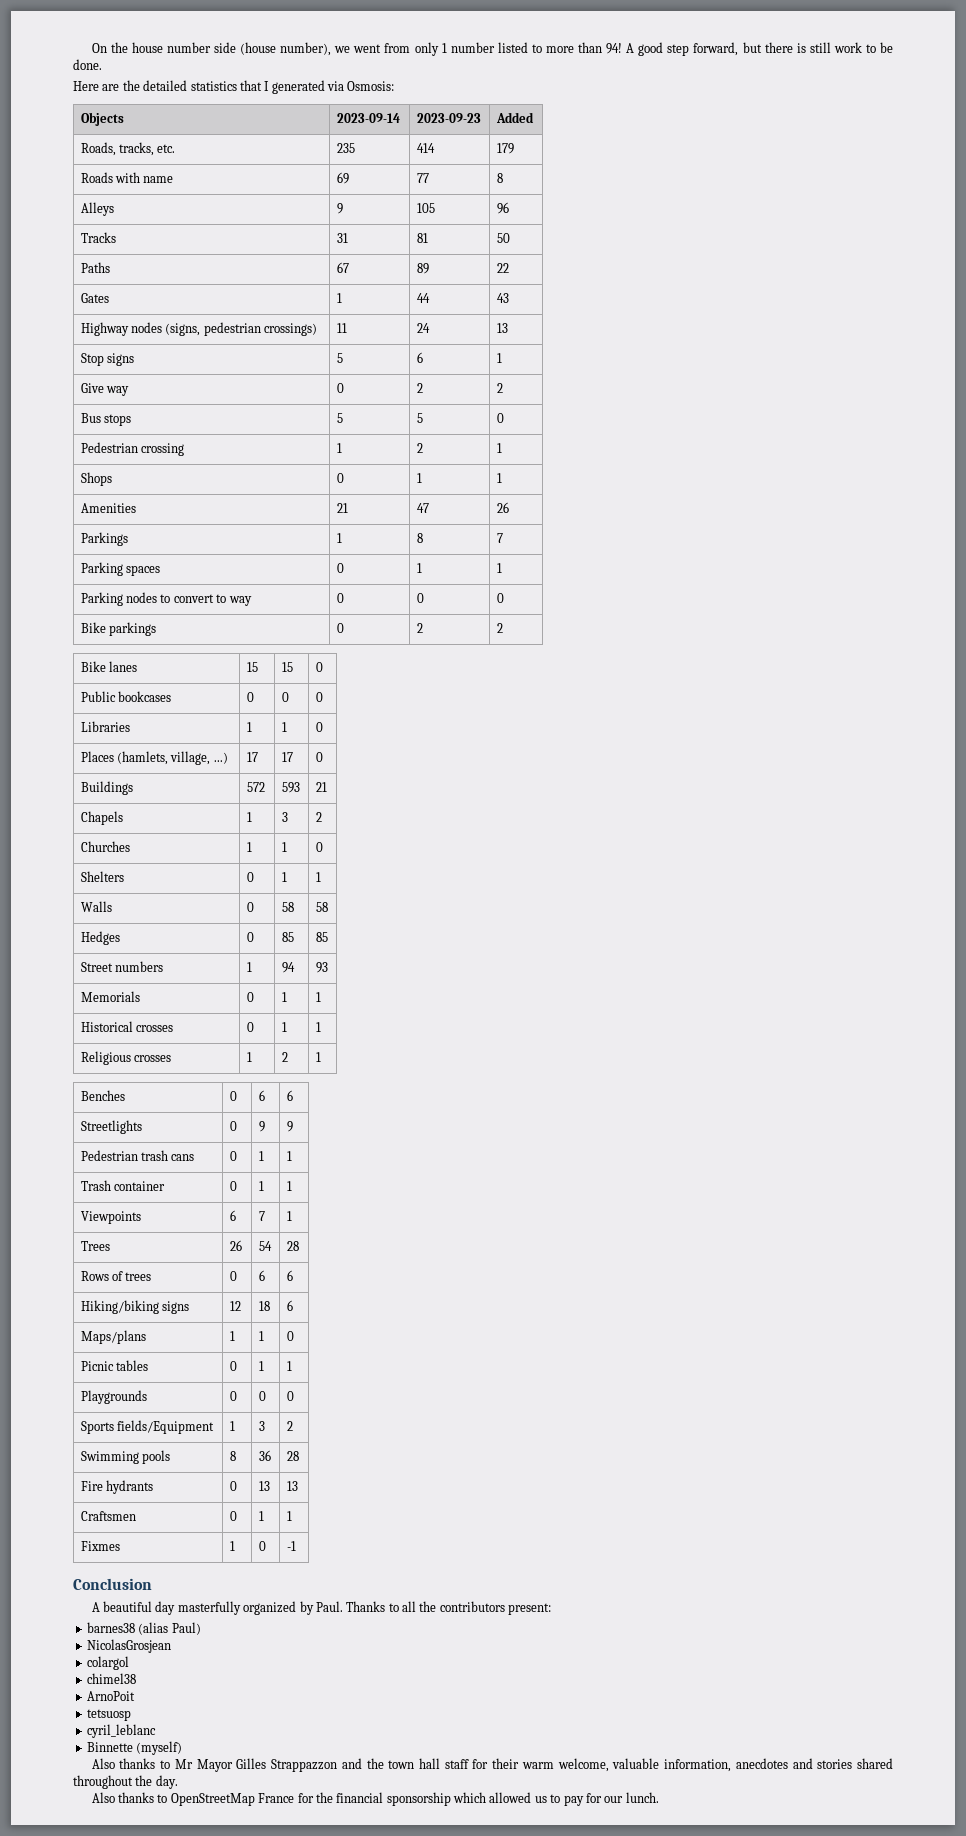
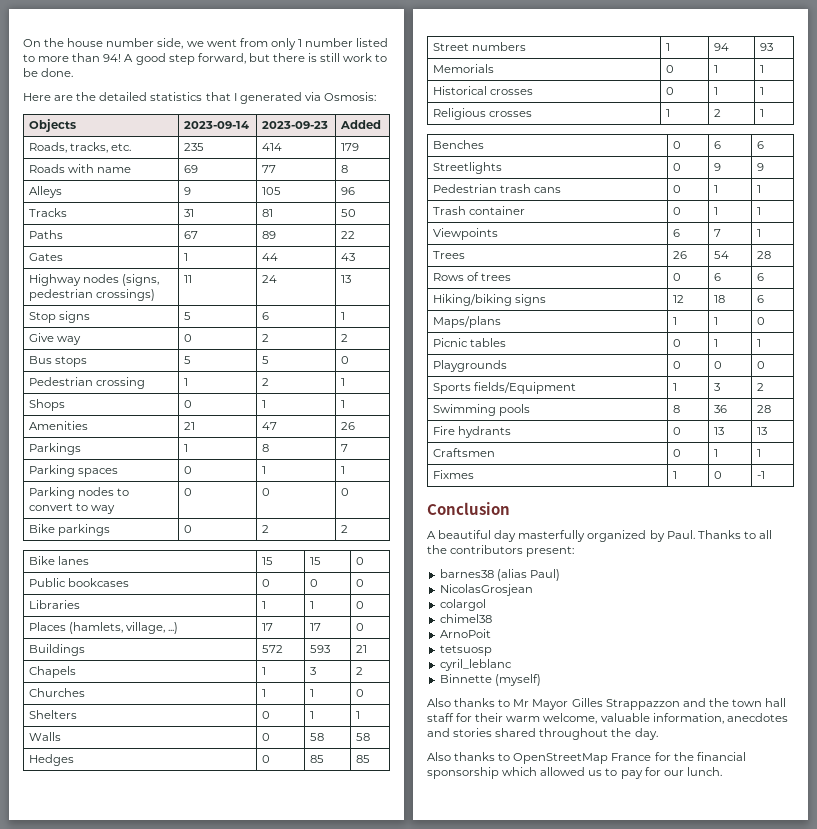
- On the house number side (house number), we went from only 1 number listed to more than 94!
+ On the house number side, we went from only 1 number listed to more than 94!

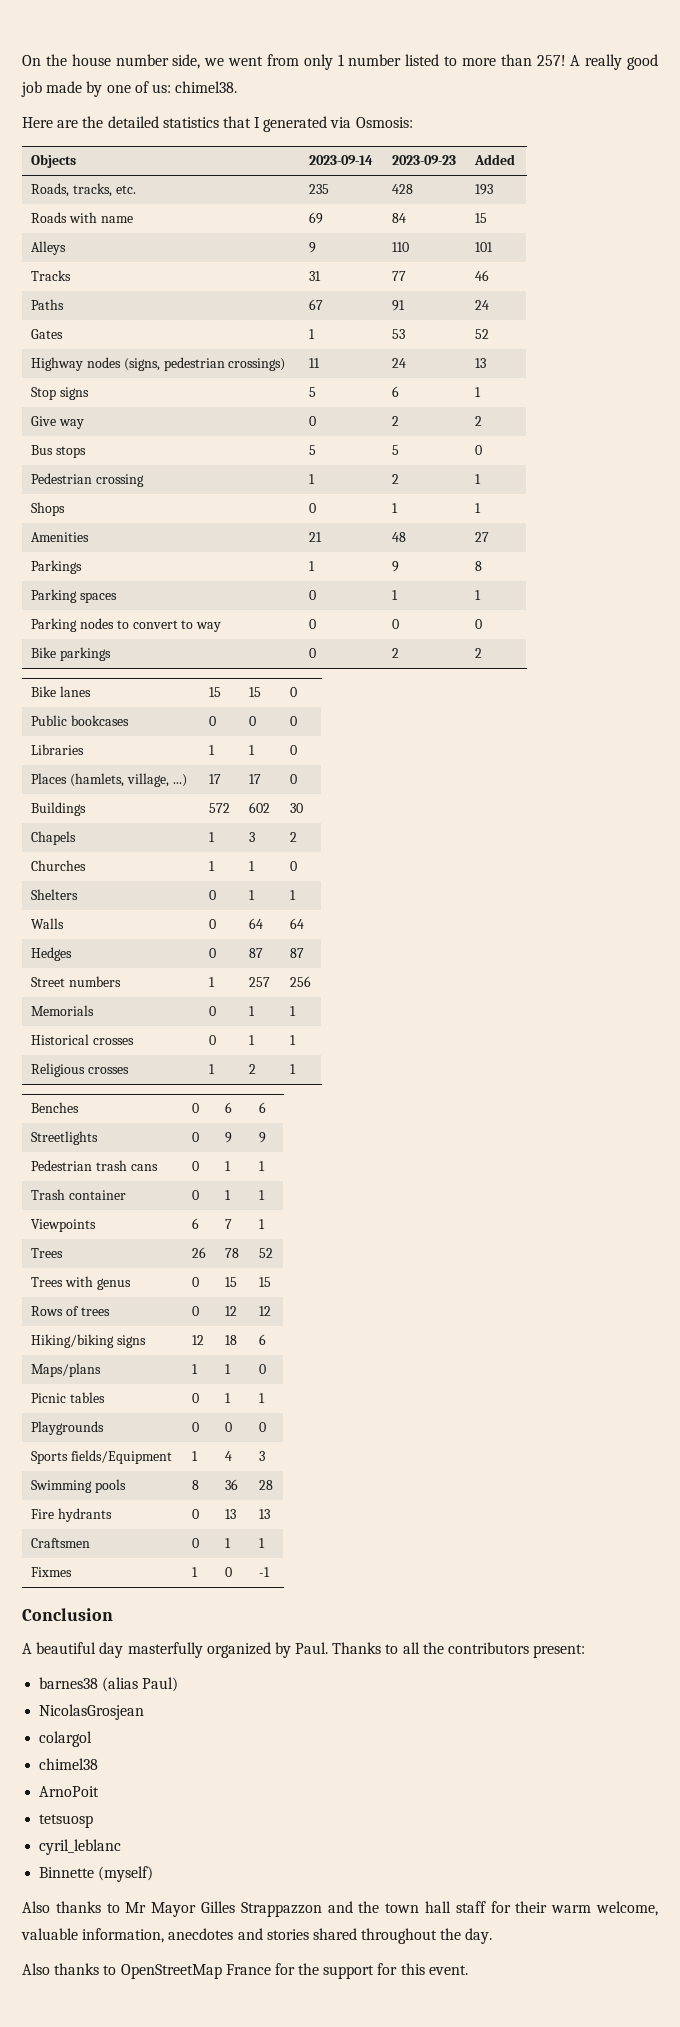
- On the house number side, we went from only 1 number listed to more than 94! A good step forward, but there is still work to be done.
+ On the house number side, we went from only 1 number listed to more than 257! A really good job made by one of us: chimel38.
- Roads, tracks, etc. | 235 | 414 | 179
+ Roads, tracks, etc. | 235 | 428 | 193
- Roads with name | 69 | 77 | 8
+ Roads with name | 69 | 84 | 15
- Alleys | 9 | 105 | 96
+ Alleys | 9 | 110 | 101
- Tracks | 31 | 81 | 50
+ Tracks | 31 | 77 | 46
- Paths | 67 | 89 | 22
+ Paths | 67 | 91 | 24
- Gates | 1 | 44 | 43
+ Gates | 1 | 53 | 52
- Amenities | 21 | 47 | 26
+ Amenities | 21 | 48 | 27
- Parkings | 1 | 8 | 7
+ Parkings | 1 | 9 | 8
- Buildings | 572 | 593 | 21
+ Buildings | 572 | 602 | 30
- Walls | 0 | 58 | 58
+ Walls | 0 | 64 | 64
- Hedges | 0 | 85 | 85
+ Hedges | 0 | 87 | 87
- Street numbers | 1 | 94 | 93
+ Street numbers | 1 | 257 | 256
- Trees | 26 | 54 | 28
+ Trees | 26 | 78 | 52
+ Trees with genus | 0 | 15 | 15
- Rows of trees | 0 | 6 | 6
+ Rows of trees | 0 | 12 | 12
- Sports fields/Equipment | 1 | 3 | 2
+ Sports fields/Equipment | 1 | 4 | 3
- Also thanks to OpenStreetMap France for the financial sponsorship which allowed us to pay for our lunch.
+ Also thanks to OpenStreetMap France for the support for this event.

